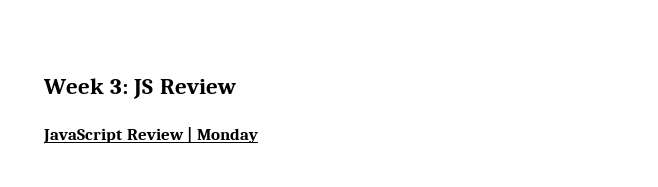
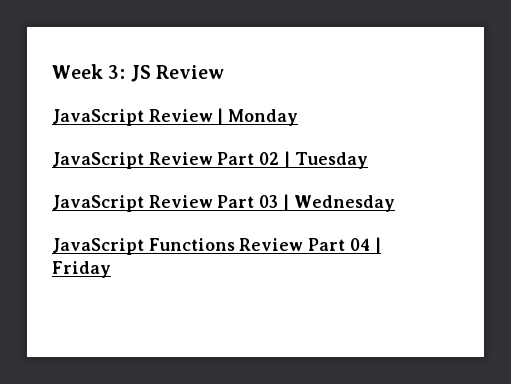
+ JavaScript Review Part 02 | Tuesday
+ JavaScript Review Part 03 | Wednesday
+ JavaScript Functions Review Part 04 | Friday

